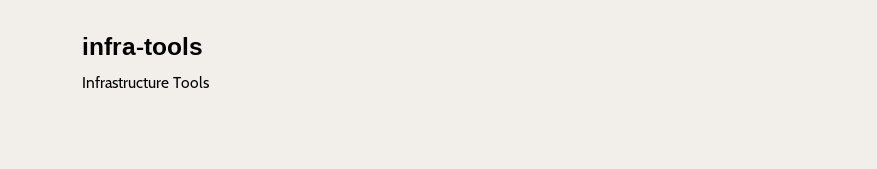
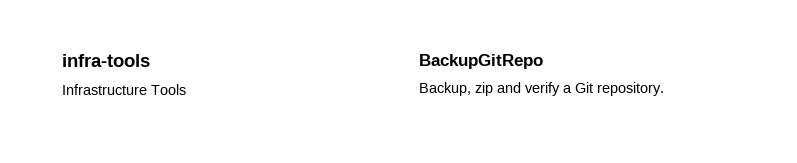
+ BackupGitRepo
+ Backup, zip and verify a Git repository.

